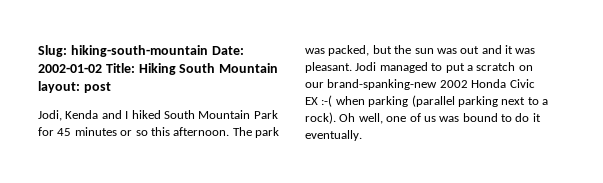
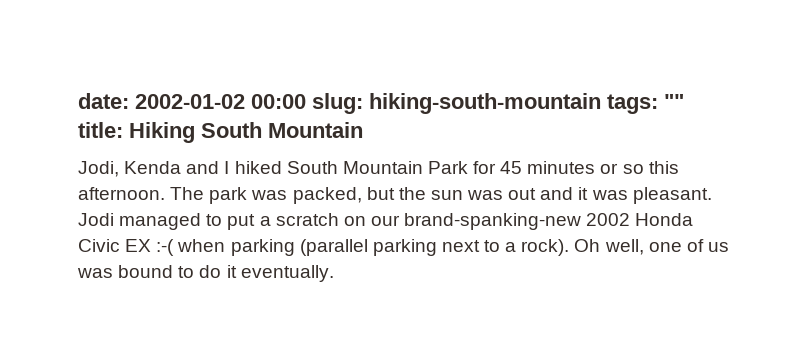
- Slug: hiking-south-mountain Date: 2002-01-02 Title: Hiking South Mountain layout: post
+ date: 2002-01-02 00:00 slug: hiking-south-mountain tags: "" title: Hiking South Mountain

